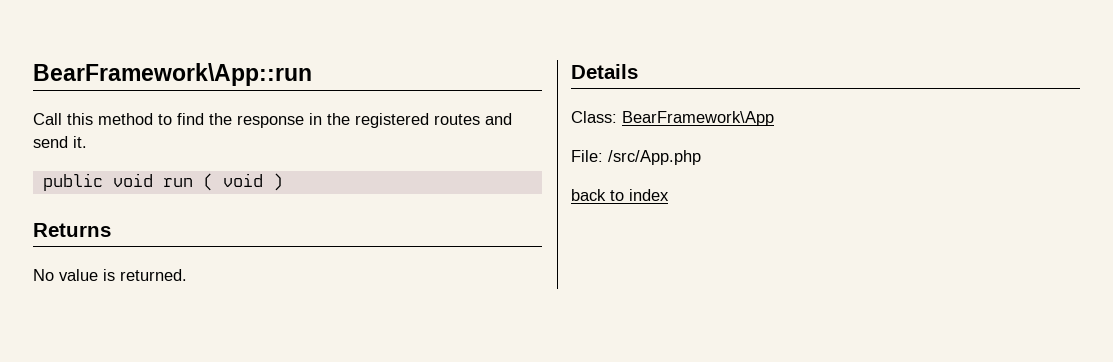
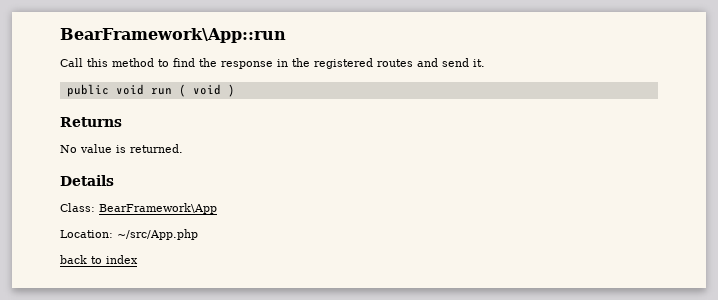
- File: /src/App.php
+ Location: ~/src/App.php

